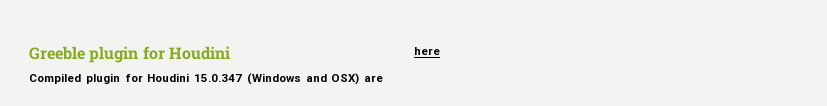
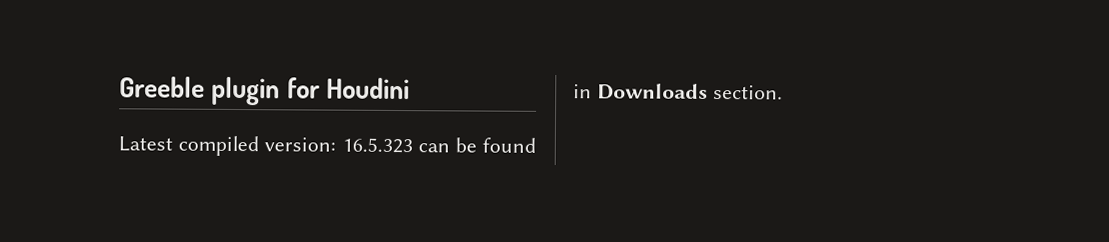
- Compiled plugin for Houdini 15.0.347 (Windows and OSX) are here
+ Latest compiled version: 16.5.323 can be found in Downloads section.

